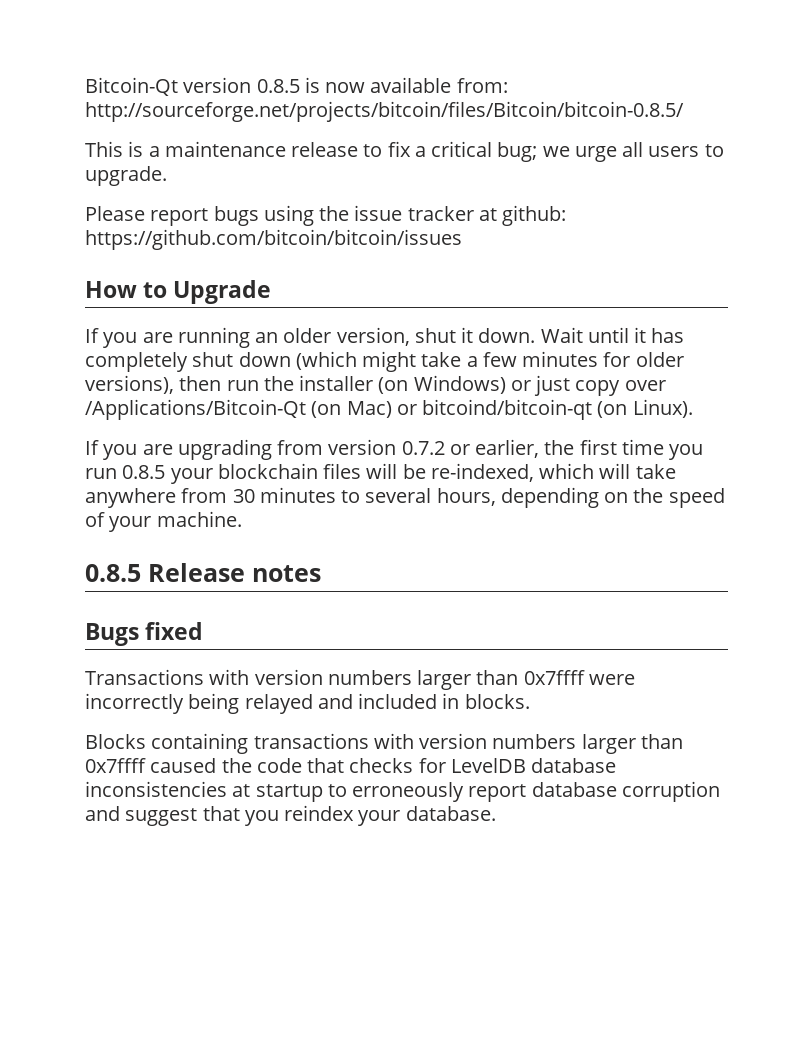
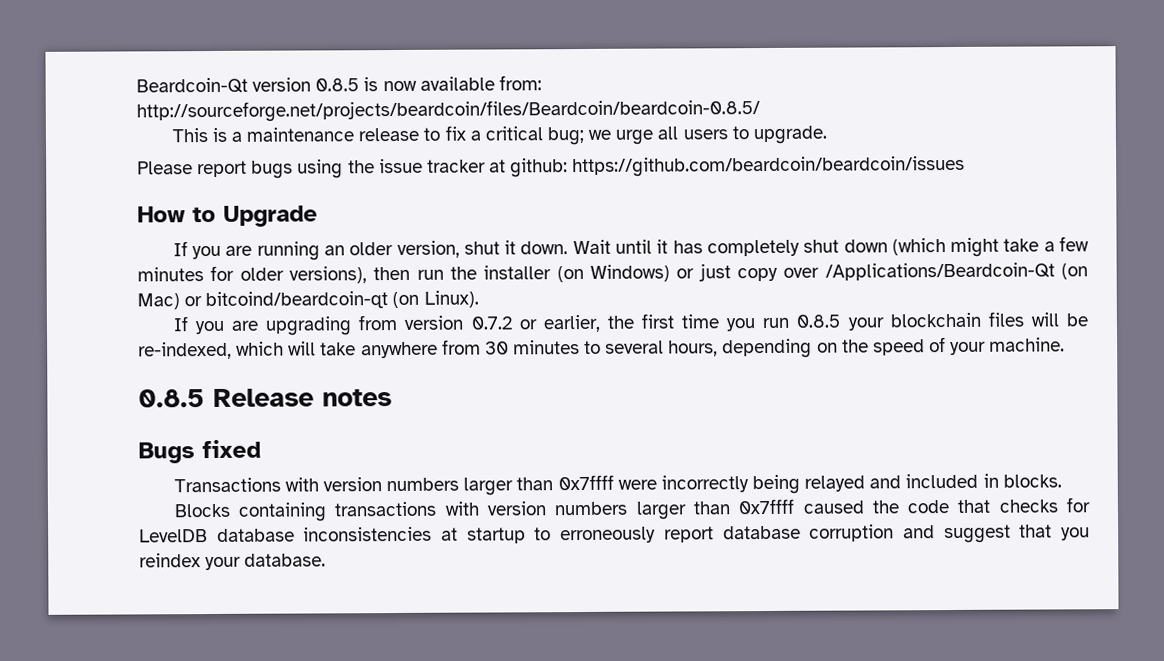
- Bitcoin-Qt version 0.8.5 is now available from: http://sourceforge.net/projects/bitcoin/files/Bitcoin/bitcoin-0.8.5/
+ Beardcoin-Qt version 0.8.5 is now available from: http://sourceforge.net/projects/beardcoin/files/Beardcoin/beardcoin-0.8.5/
- Please report bugs using the issue tracker at github: https://github.com/bitcoin/bitcoin/issues
+ Please report bugs using the issue tracker at github: https://github.com/beardcoin/beardcoin/issues
- Wait until it has completely shut down (which might take a few minutes for older versions), then run the installer (on Windows) or just copy over /Applications/Bitcoin-Qt (on Mac) or bitcoind/bitcoin-qt (on Linux).
+ Wait until it has completely shut down (which might take a few minutes for older versions), then run the installer (on Windows) or just copy over /Applications/Beardcoin-Qt (on Mac) or bitcoind/beardcoin-qt (on Linux).

